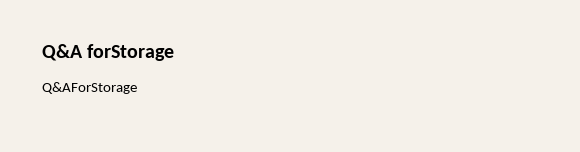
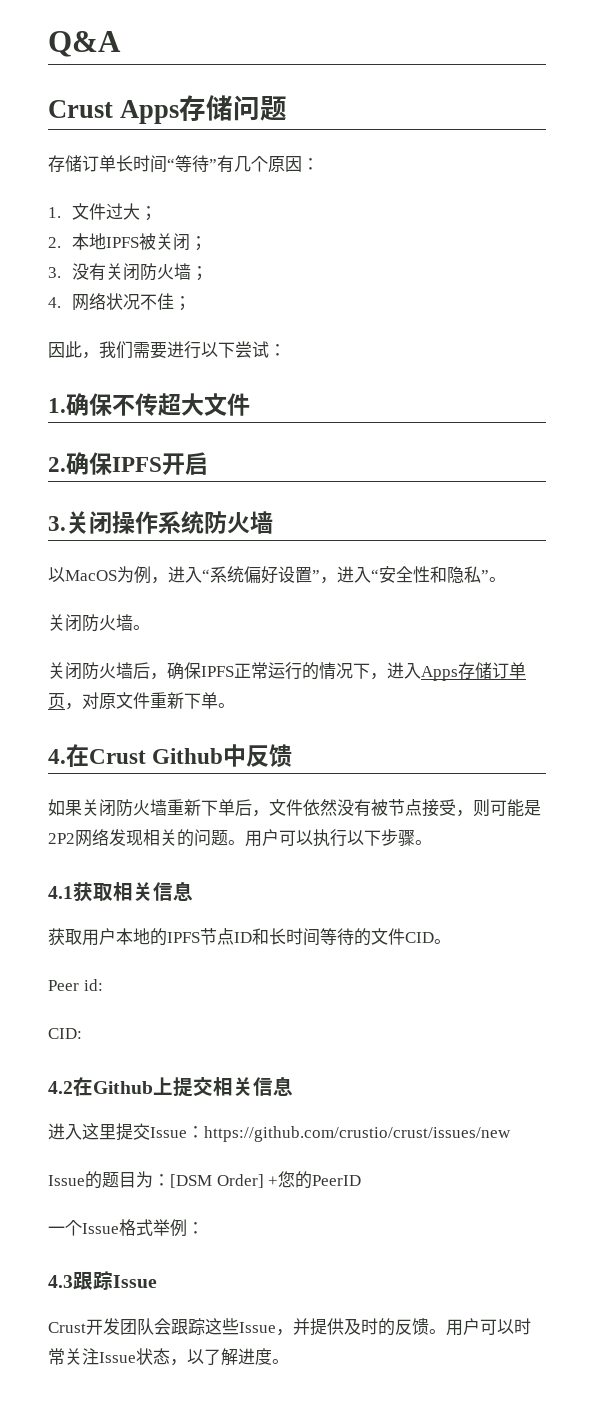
- Q&A forStorage
- Q&AForStorage
+ Q&A
+ Crust Apps存储问题
+ 存储订单长时间“等待”有几个原因：
+ 1.文件过大；
+ 2.本地IPFS被关闭；
+ 3.没有关闭防火墙；
+ 4.网络状况不佳；
+ 因此，我们需要进行以下尝试：
+ 1.确保不传超大文件
+ 2.确保IPFS开启
+ 3.关闭操作系统防火墙
+ 以MacOS为例，进入“系统偏好设置”，进入“安全性和隐私”。
+ 关闭防火墙。
+ 关闭防火墙后，确保IPFS正常运行的情况下，进入Apps存储订单页，对原文件重新下单。
+ 4.在Crust Github中反馈
+ 如果关闭防火墙重新下单后，文件依然没有被节点接受，则可能是2P2网络发现相关的问题。用户可以执行以下步骤。
+ 4.1获取相关信息
+ 获取用户本地的IPFS节点ID和长时间等待的文件CID。
+ Peer id:
+ CID:
+ 4.2在Github上提交相关信息
+ 进入这里提交Issue：https://github.com/crustio/crust/issues/new
+ Issue的题目为：[DSM Order] +您的PeerID
+ 一个Issue格式举例：
+ 4.3跟踪Issue
+ Crust开发团队会跟踪这些Issue，并提供及时的反馈。用户可以时常关注Issue状态，以了解进度。

